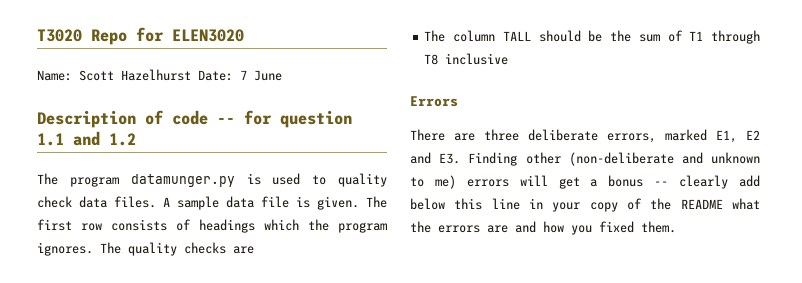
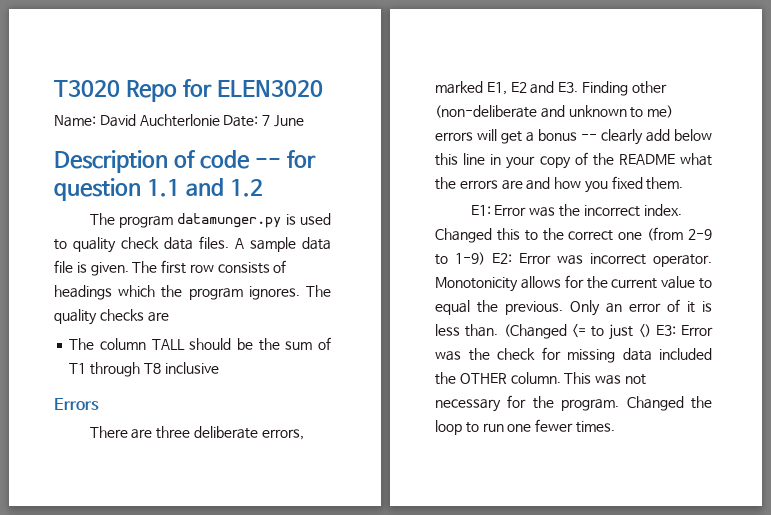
- Name: Scott Hazelhurst Date: 7 June
+ Name: David Auchterlonie Date: 7 June
+ E1: Error was the incorrect index. Changed this to the correct one (from 2-9 to 1-9) E2: Error was incorrect operator. Monotonicity allows for the current value to equal the previous. Only an error of it is less than. (Changed <= to just <) E3: Error was the check for missing data included the OTHER column. This was not necessary for the program. Changed the loop to run one fewer times.

